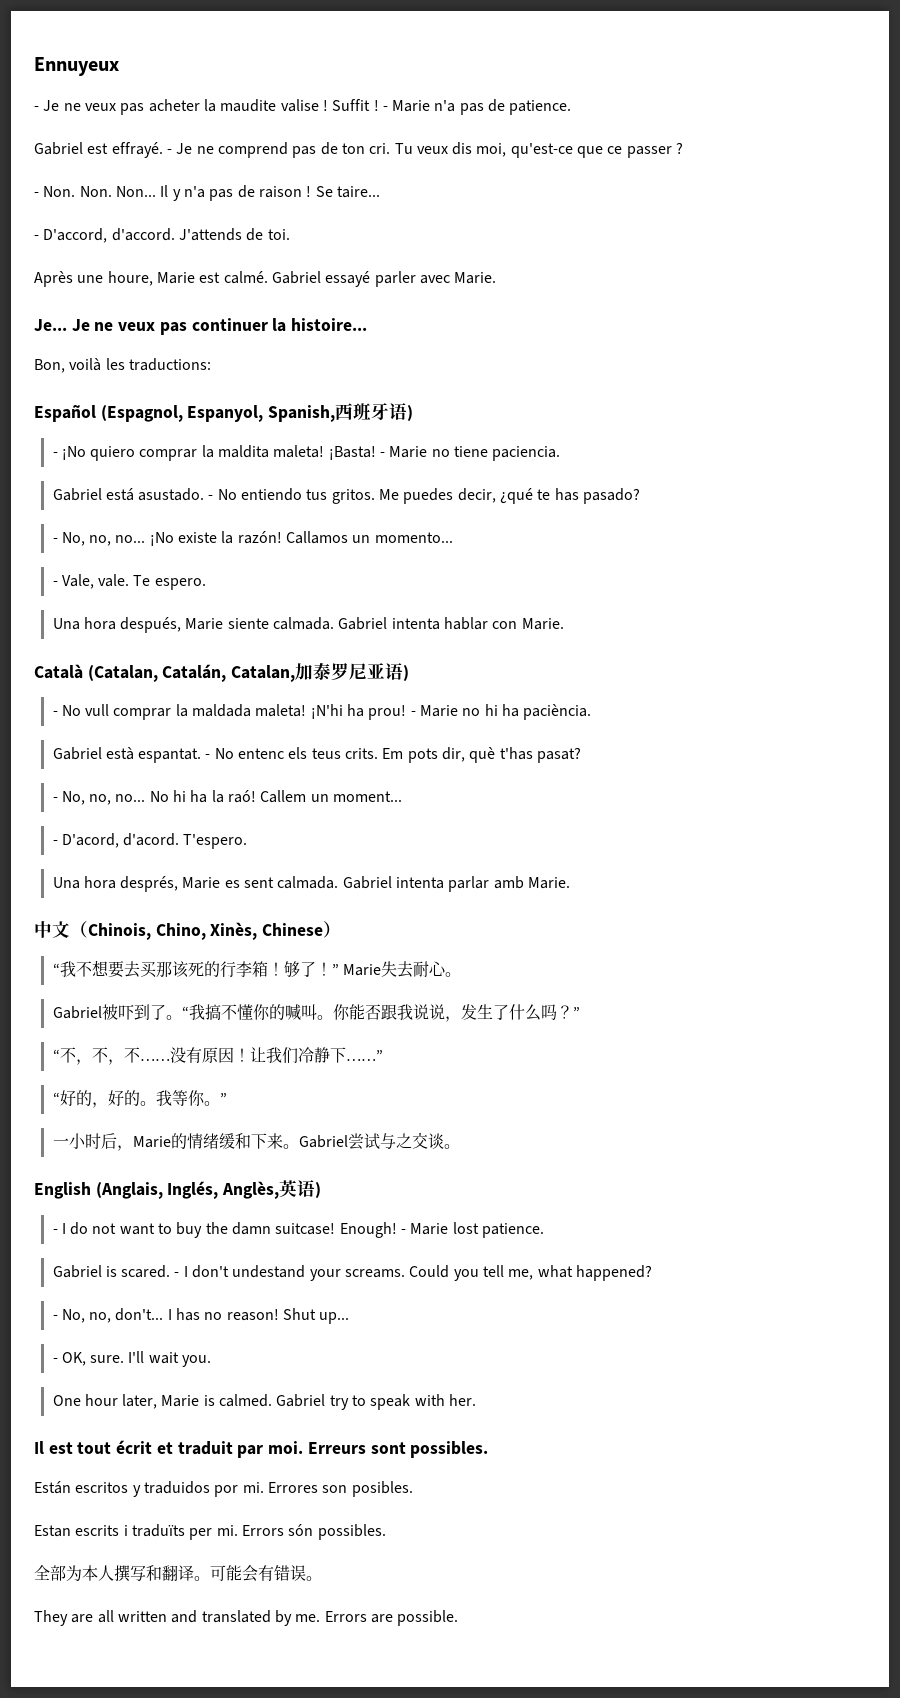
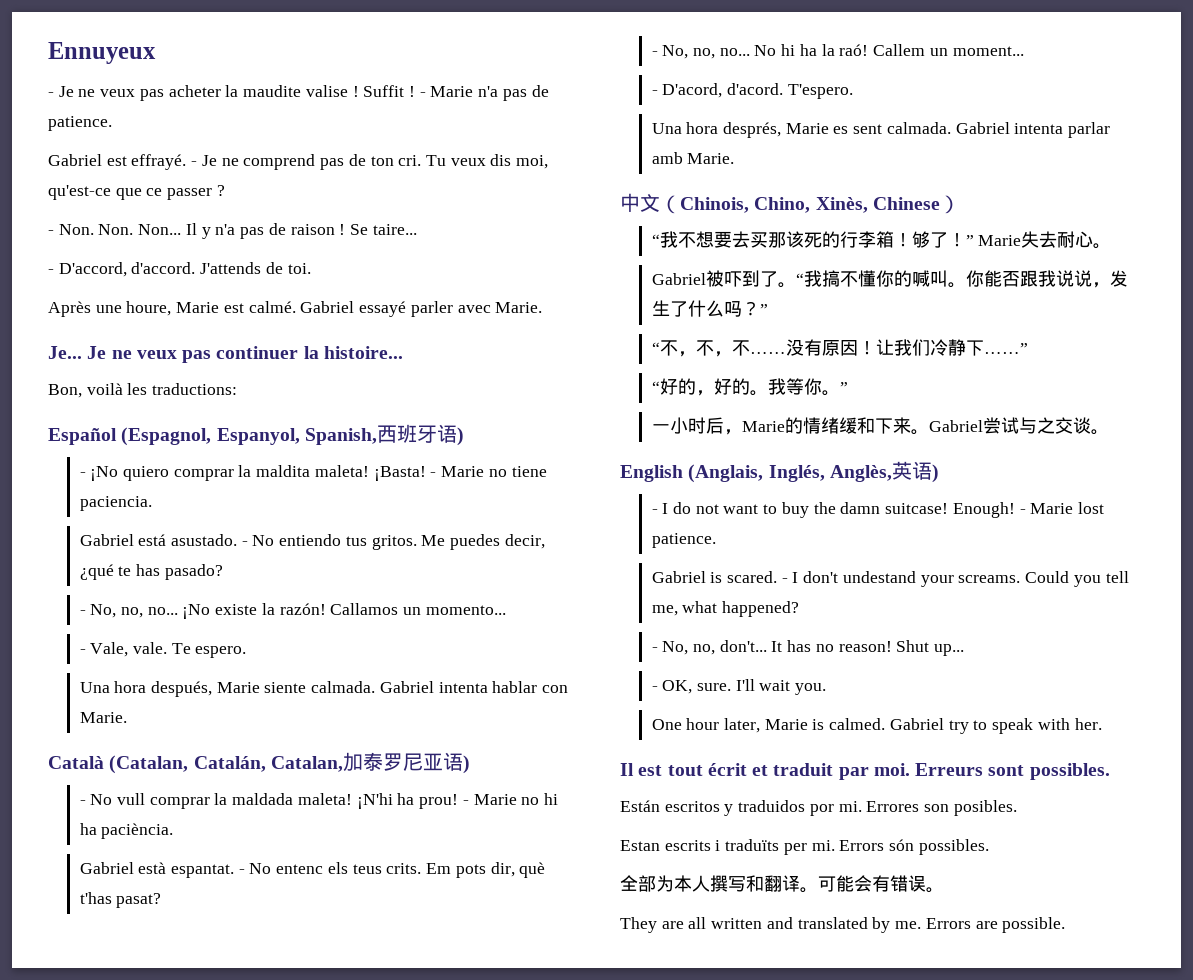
- I has no reason!
+ It has no reason!

